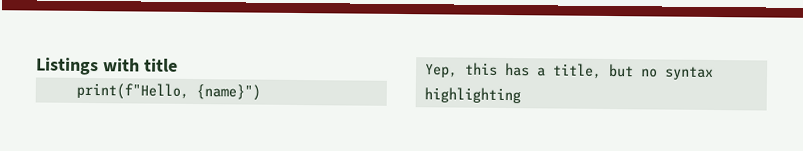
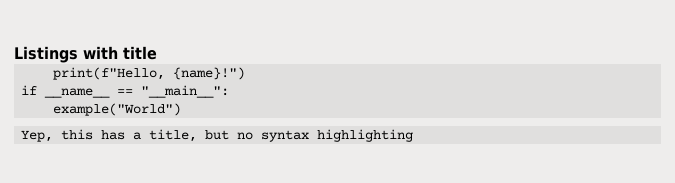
- print(f"Hello, {name}")
+ print(f"Hello, {name}!")
+ if __name__ == "__main__":
+ example("World")

